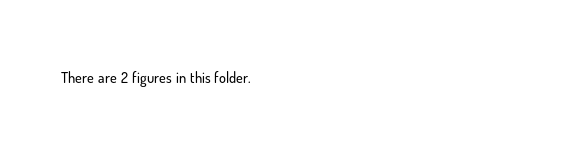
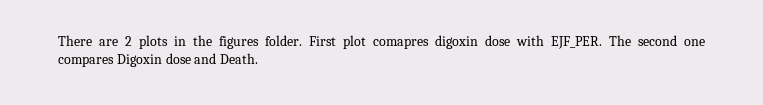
- There are 2 figures in this folder.
+ There are 2 plots in the figures folder. First plot comapres digoxin dose with EJF_PER. The second one compares Digoxin dose and Death.

